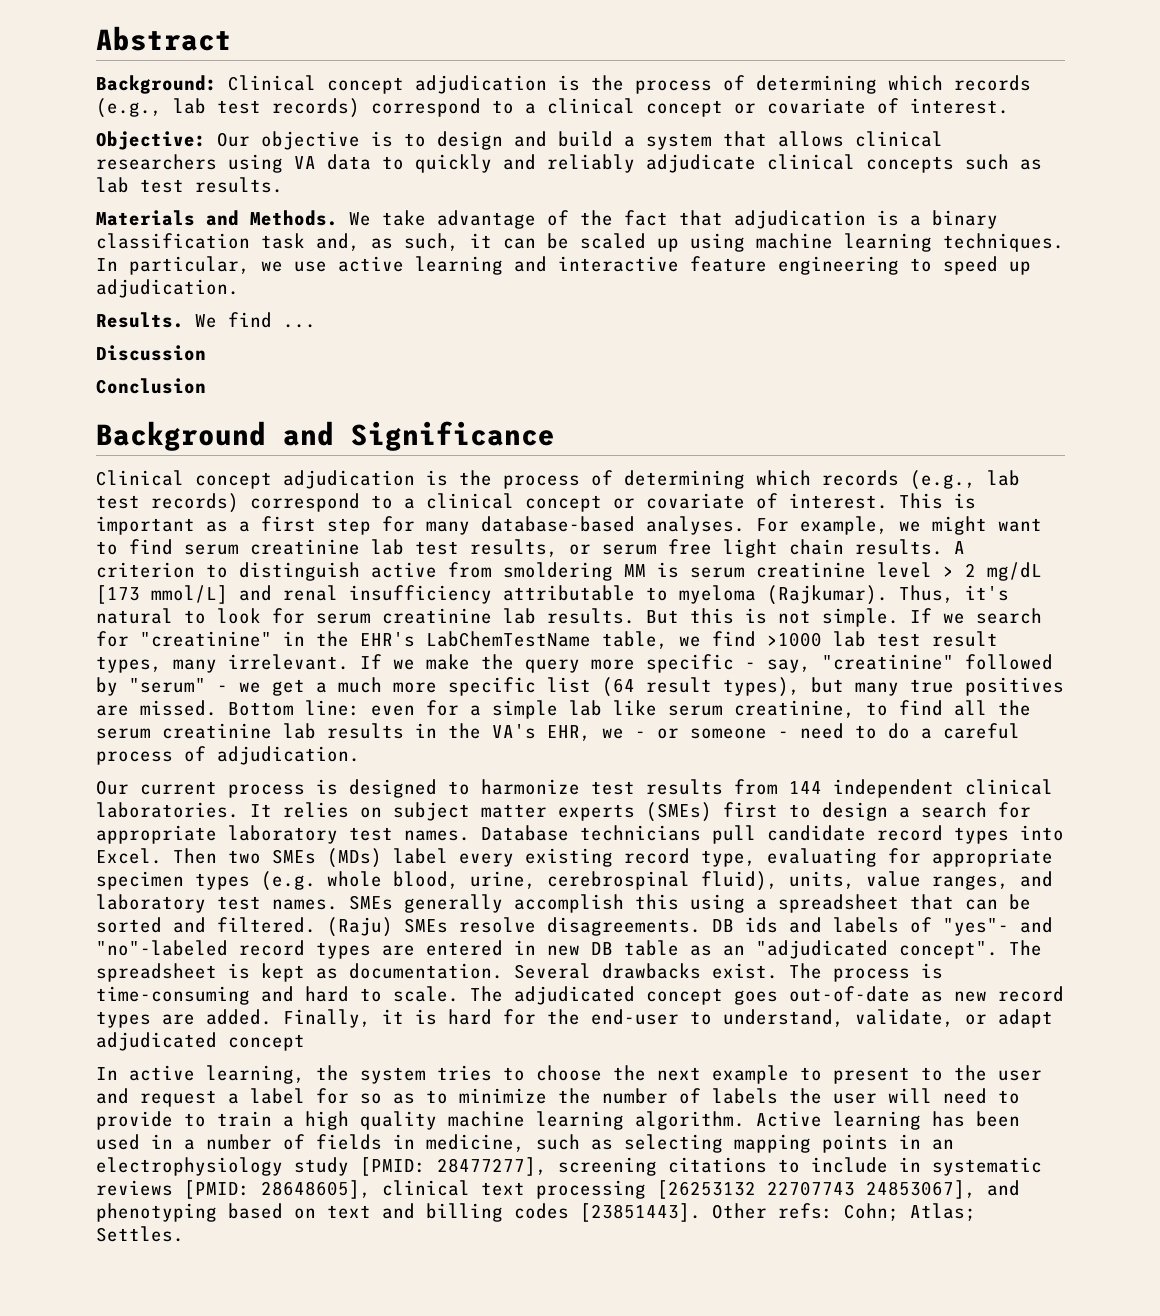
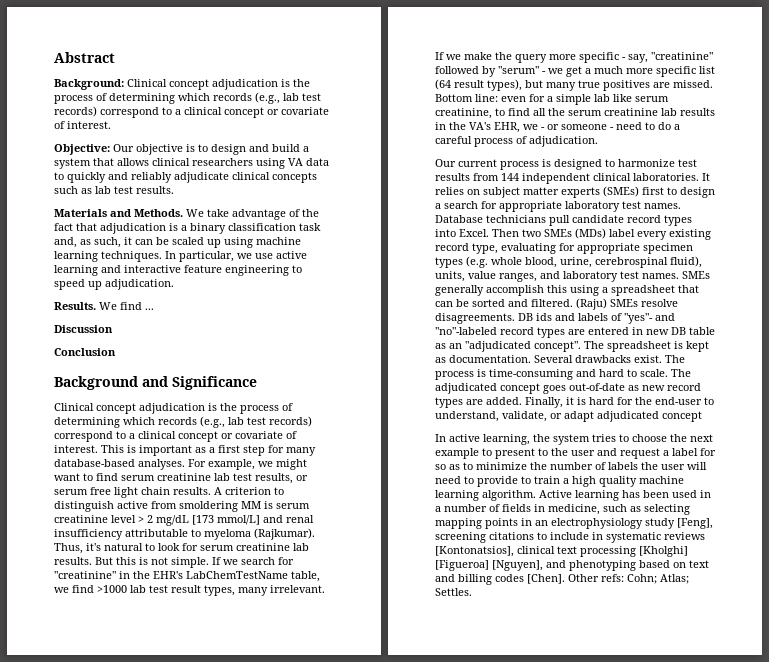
- Active learning has been used in a number of fields in medicine, such as selecting mapping points in an electrophysiology study [PMID: 28477277], screening citations to include in systematic reviews [PMID: 28648605], clinical text processing [26253132 22707743 24853067], and phenotyping based on text and billing codes [23851443].
+ Active learning has been used in a number of fields in medicine, such as selecting mapping points in an electrophysiology study [Feng], screening citations to include in systematic reviews [Kontonatsios], clinical text processing [Kholghi] [Figueroa] [Nguyen], and phenotyping based on text and billing codes [Chen].

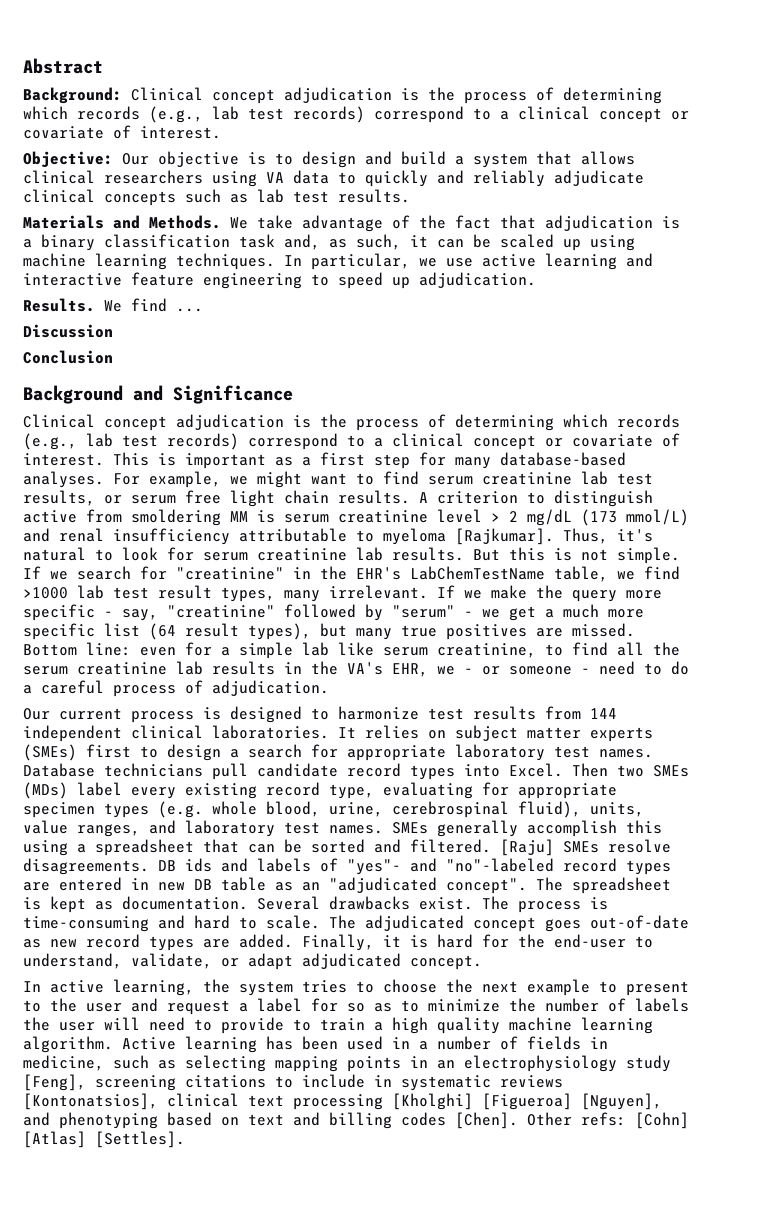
- A criterion to distinguish active from smoldering MM is serum creatinine level > 2 mg/dL [173 mmol/L] and renal insufficiency attributable to myeloma (Rajkumar).
+ A criterion to distinguish active from smoldering MM is serum creatinine level > 2 mg/dL (173 mmol/L) and renal insufficiency attributable to myeloma [Rajkumar].
- (Raju) SMEs resolve disagreements.
+ [Raju] SMEs resolve disagreements.
- Finally, it is hard for the end-user to understand, validate, or adapt adjudicated concept
+ Finally, it is hard for the end-user to understand, validate, or adapt adjudicated concept.
- Other refs: Cohn; Atlas; Settles.
+ Other refs: [Cohn] [Atlas] [Settles].

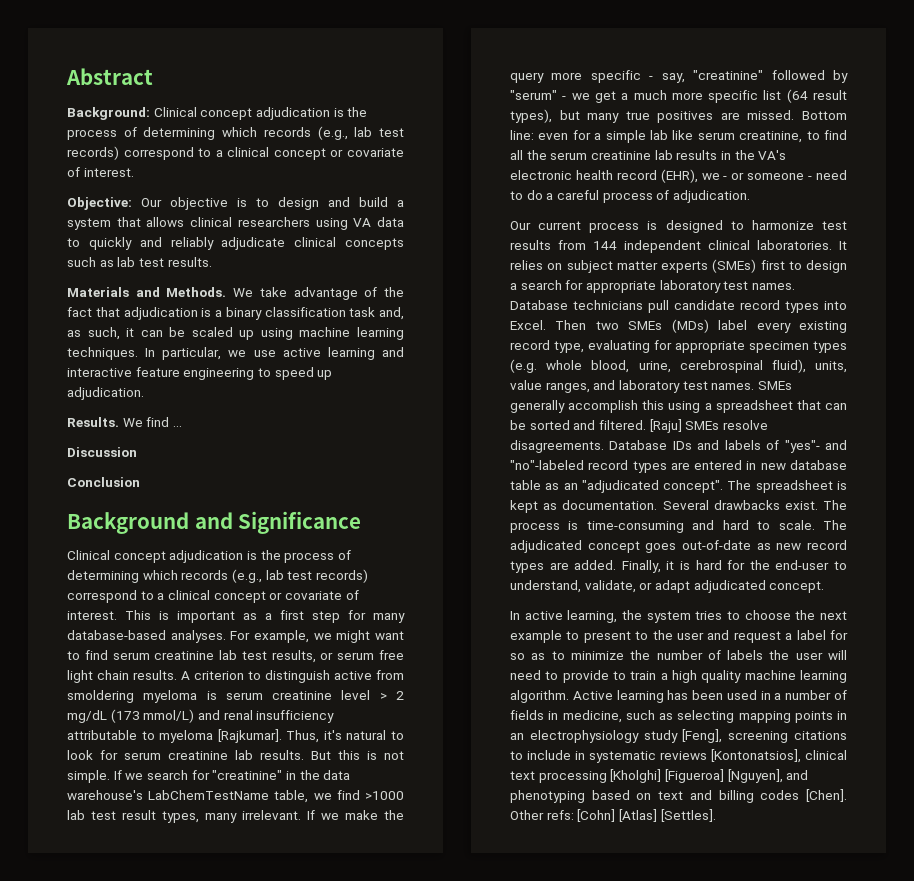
- A criterion to distinguish active from smoldering MM is serum creatinine level > 2 mg/dL (173 mmol/L) and renal insufficiency attributable to myeloma [Rajkumar].
+ A criterion to distinguish active from smoldering myeloma is serum creatinine level > 2 mg/dL (173 mmol/L) and renal insufficiency attributable to myeloma [Rajkumar].
- If we search for "creatinine" in the EHR's LabChemTestName table, we find >1000 lab test result types, many irrelevant.
+ If we search for "creatinine" in the data warehouse's LabChemTestName table, we find >1000 lab test result types, many irrelevant.
- Bottom line: even for a simple lab like serum creatinine, to find all the serum creatinine lab results in the VA's EHR, we - or someone - need to do a careful process of adjudication.
+ Bottom line: even for a simple lab like serum creatinine, to find all the serum creatinine lab results in the VA's electronic health record (EHR), we - or someone - need to do a careful process of adjudication.
- DB ids and labels of "yes"- and "no"-labeled record types are entered in new DB table as an "adjudicated concept".
+ Database IDs and labels of "yes"- and "no"-labeled record types are entered in new database table as an "adjudicated concept".

